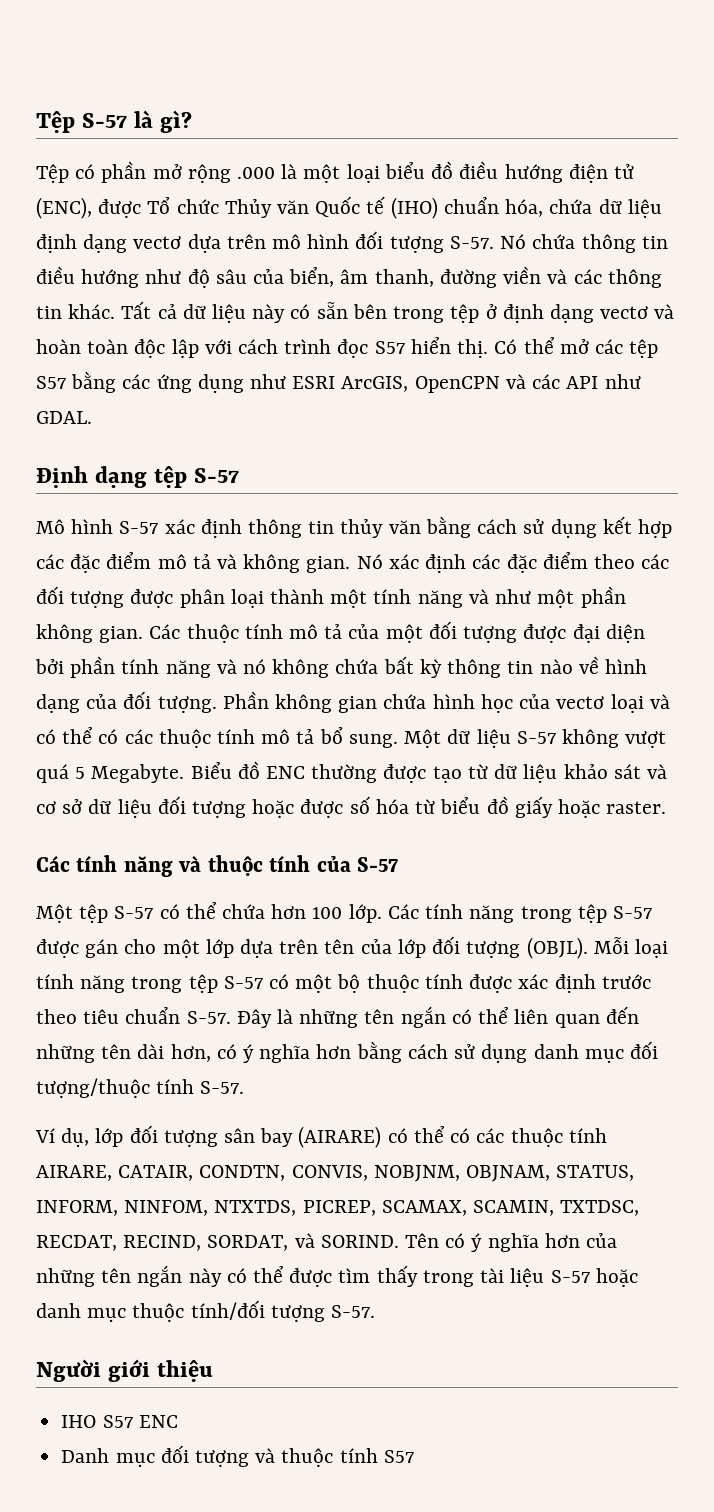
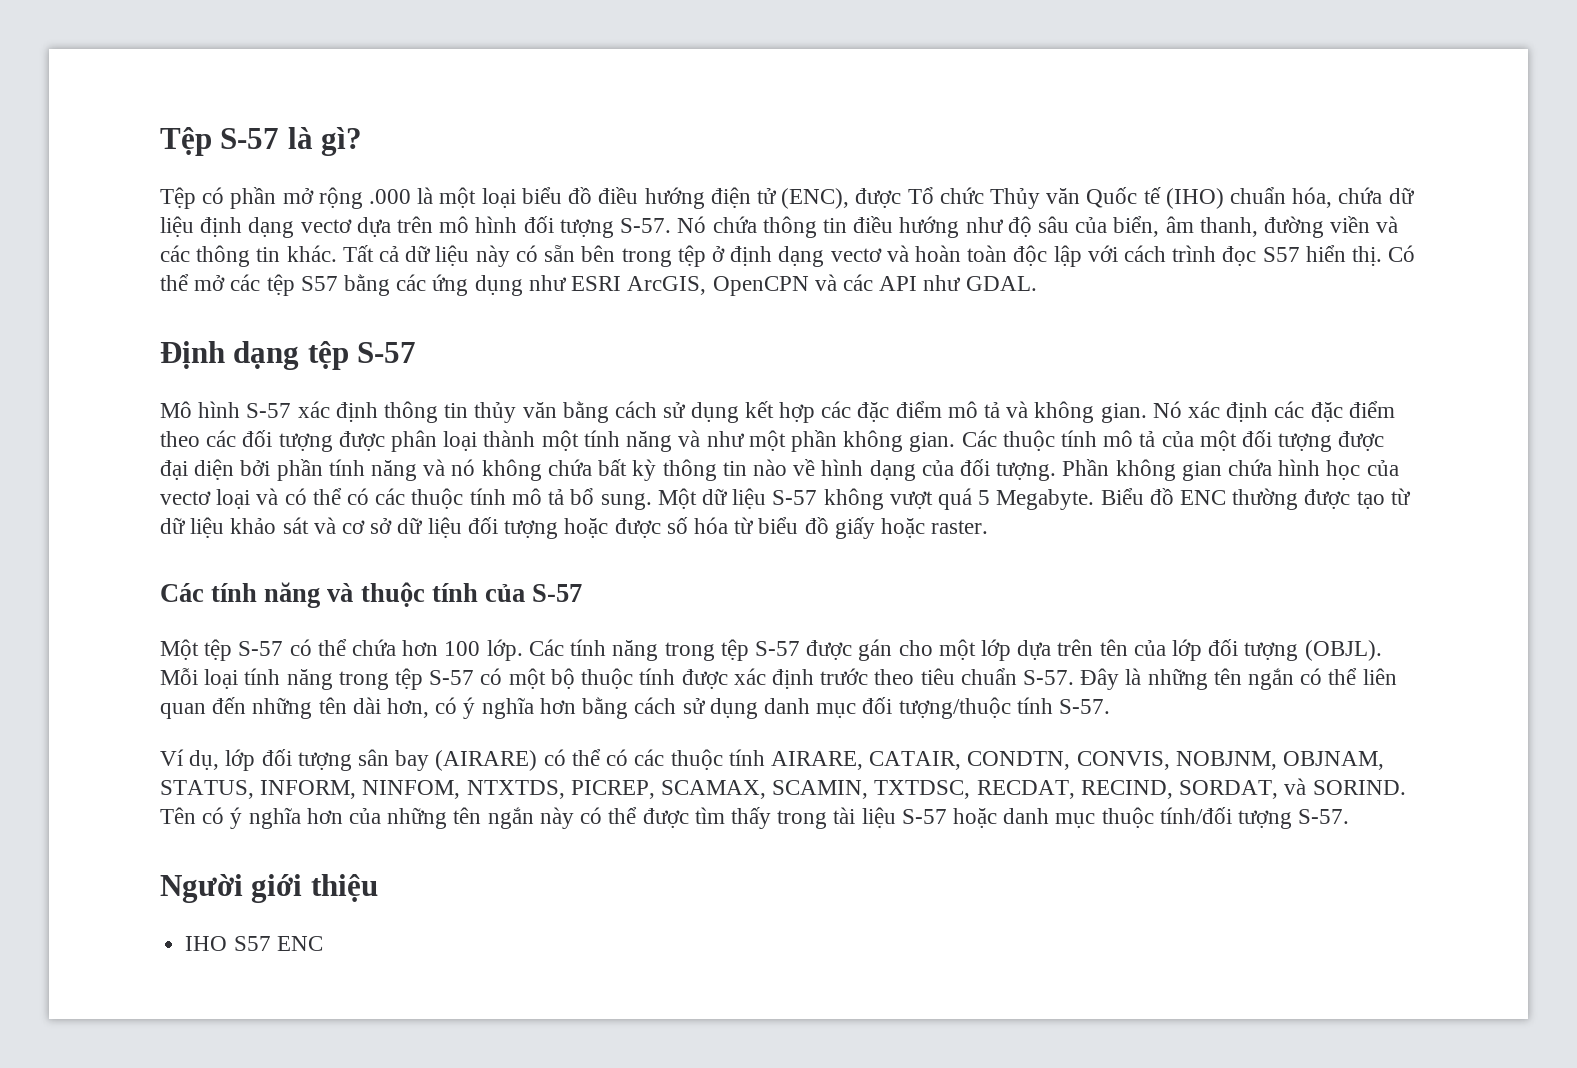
- Danh mục đối tượng và thuộc tính S57

